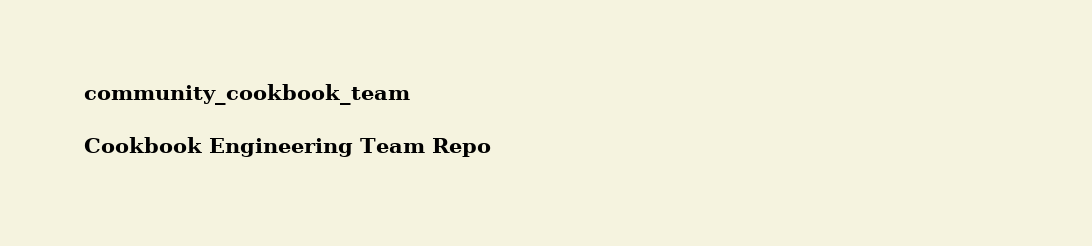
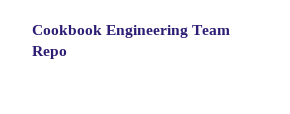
- community_cookbook_team

